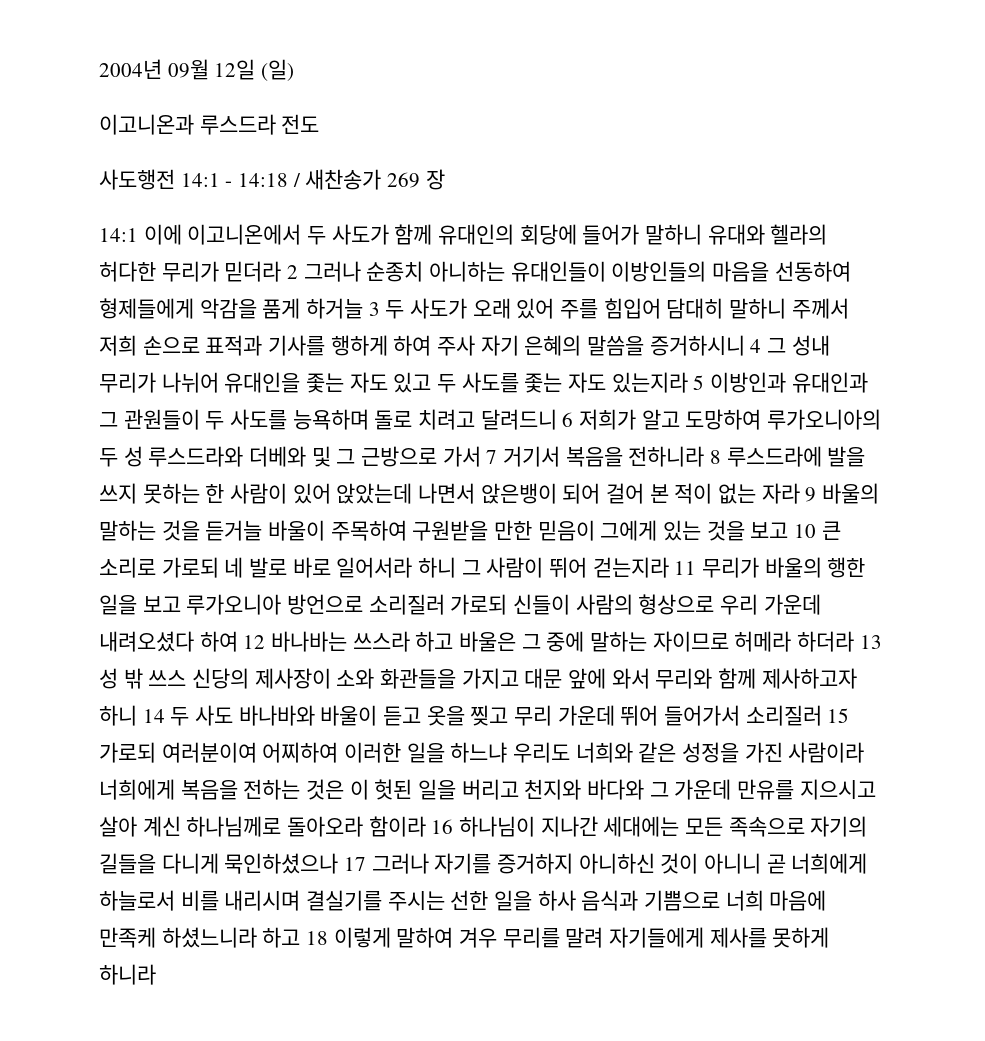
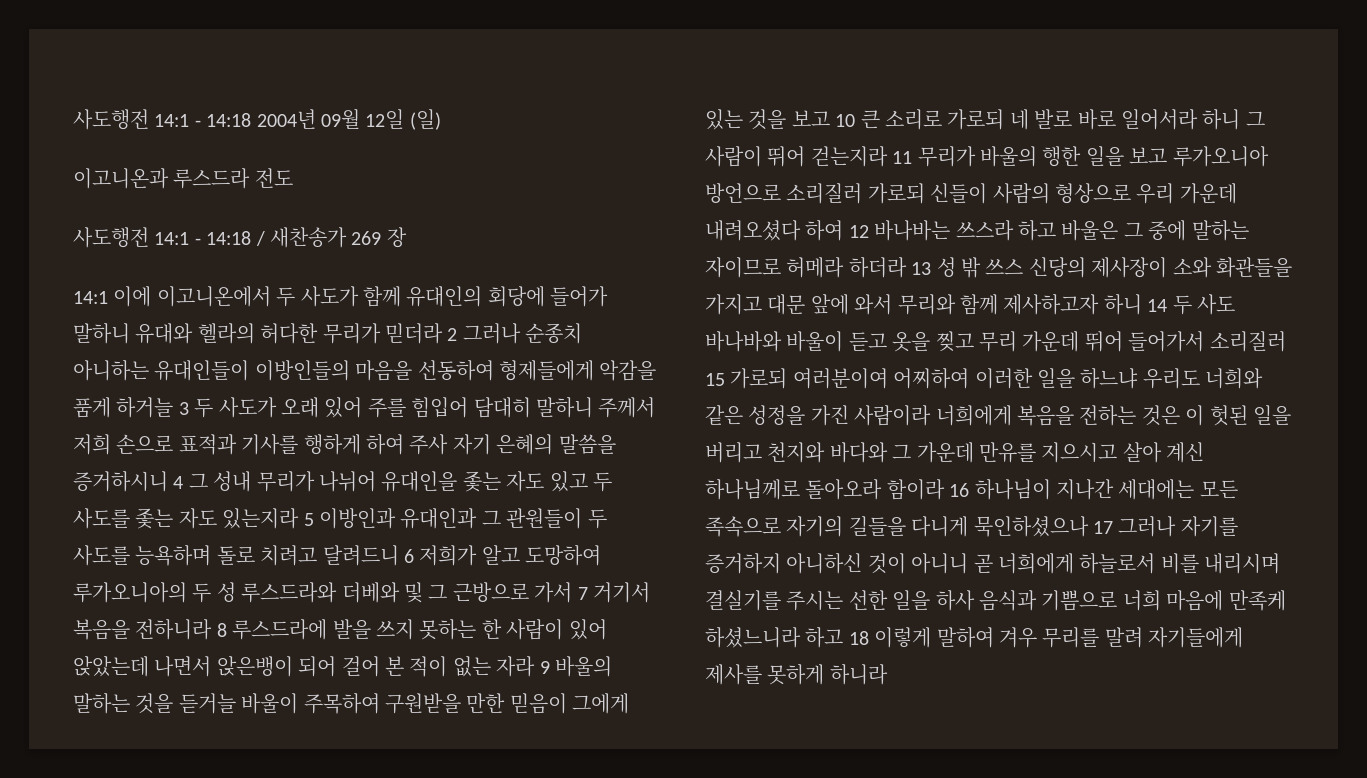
- 2004년 09월 12일 (일)
+ 사도행전 14:1 - 14:18 2004년 09월 12일 (일)

